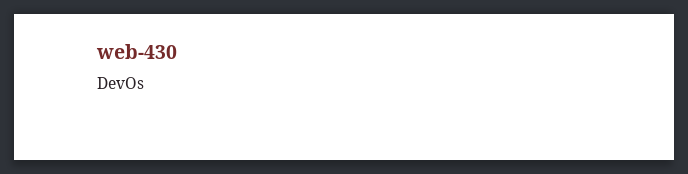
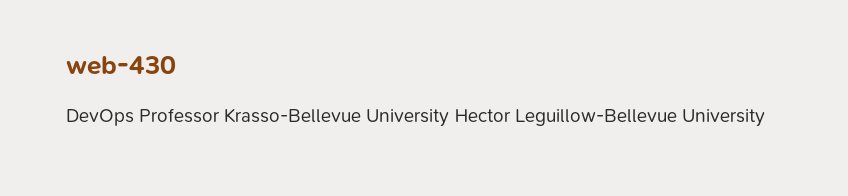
- DevOs
+ DevOps Professor Krasso-Bellevue University Hector Leguillow-Bellevue University

